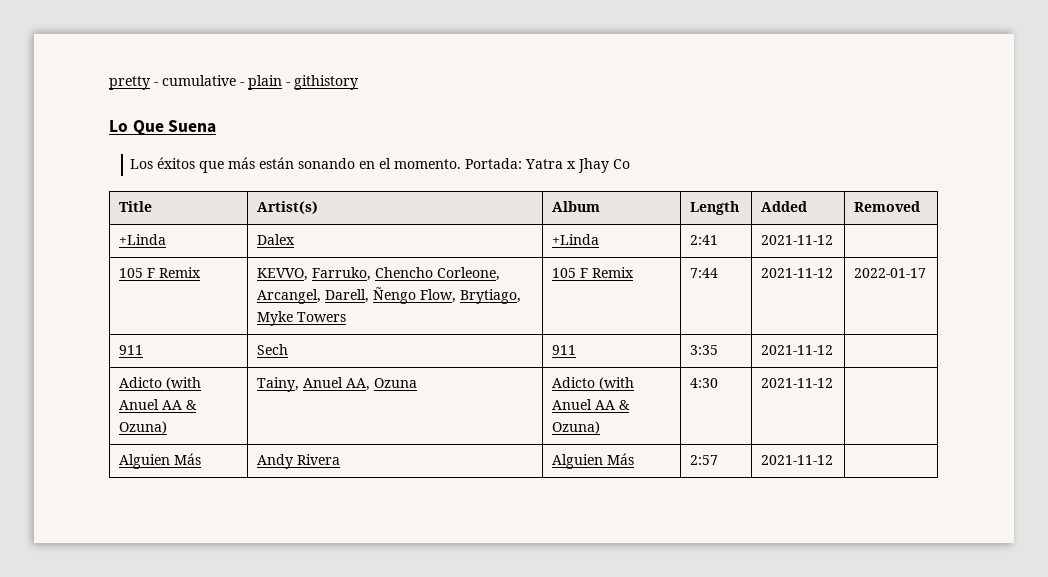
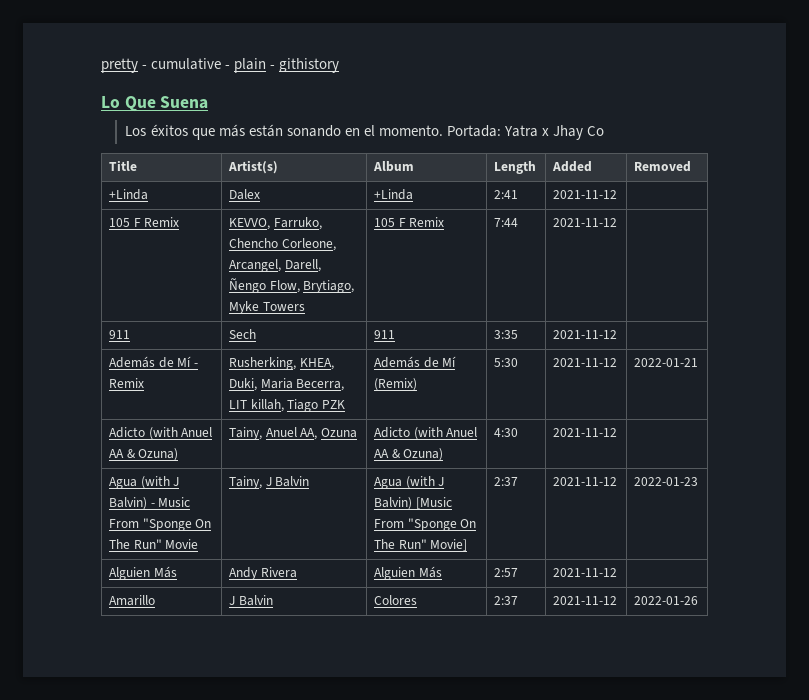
- 105 F Remix | KEVVO, Farruko, Chencho Corleone, Arcangel, Darell, Ñengo Flow, Brytiago, Myke Towers | 105 F Remix | 7:44 | 2021-11-12 | 2022-01-17
+ 105 F Remix | KEVVO, Farruko, Chencho Corleone, Arcangel, Darell, Ñengo Flow, Brytiago, Myke Towers | 105 F Remix | 7:44 | 2021-11-12 |
+ Además de Mí - Remix | Rusherking, KHEA, Duki, Maria Becerra, LIT killah, Tiago PZK | Además de Mí (Remix) | 5:30 | 2021-11-12 | 2022-01-21
+ Agua (with J Balvin) - Music From "Sponge On The Run" Movie | Tainy, J Balvin | Agua (with J Balvin) [Music From "Sponge On The Run" Movie] | 2:37 | 2021-11-12 | 2022-01-23
+ Amarillo | J Balvin | Colores | 2:37 | 2021-11-12 | 2022-01-26

